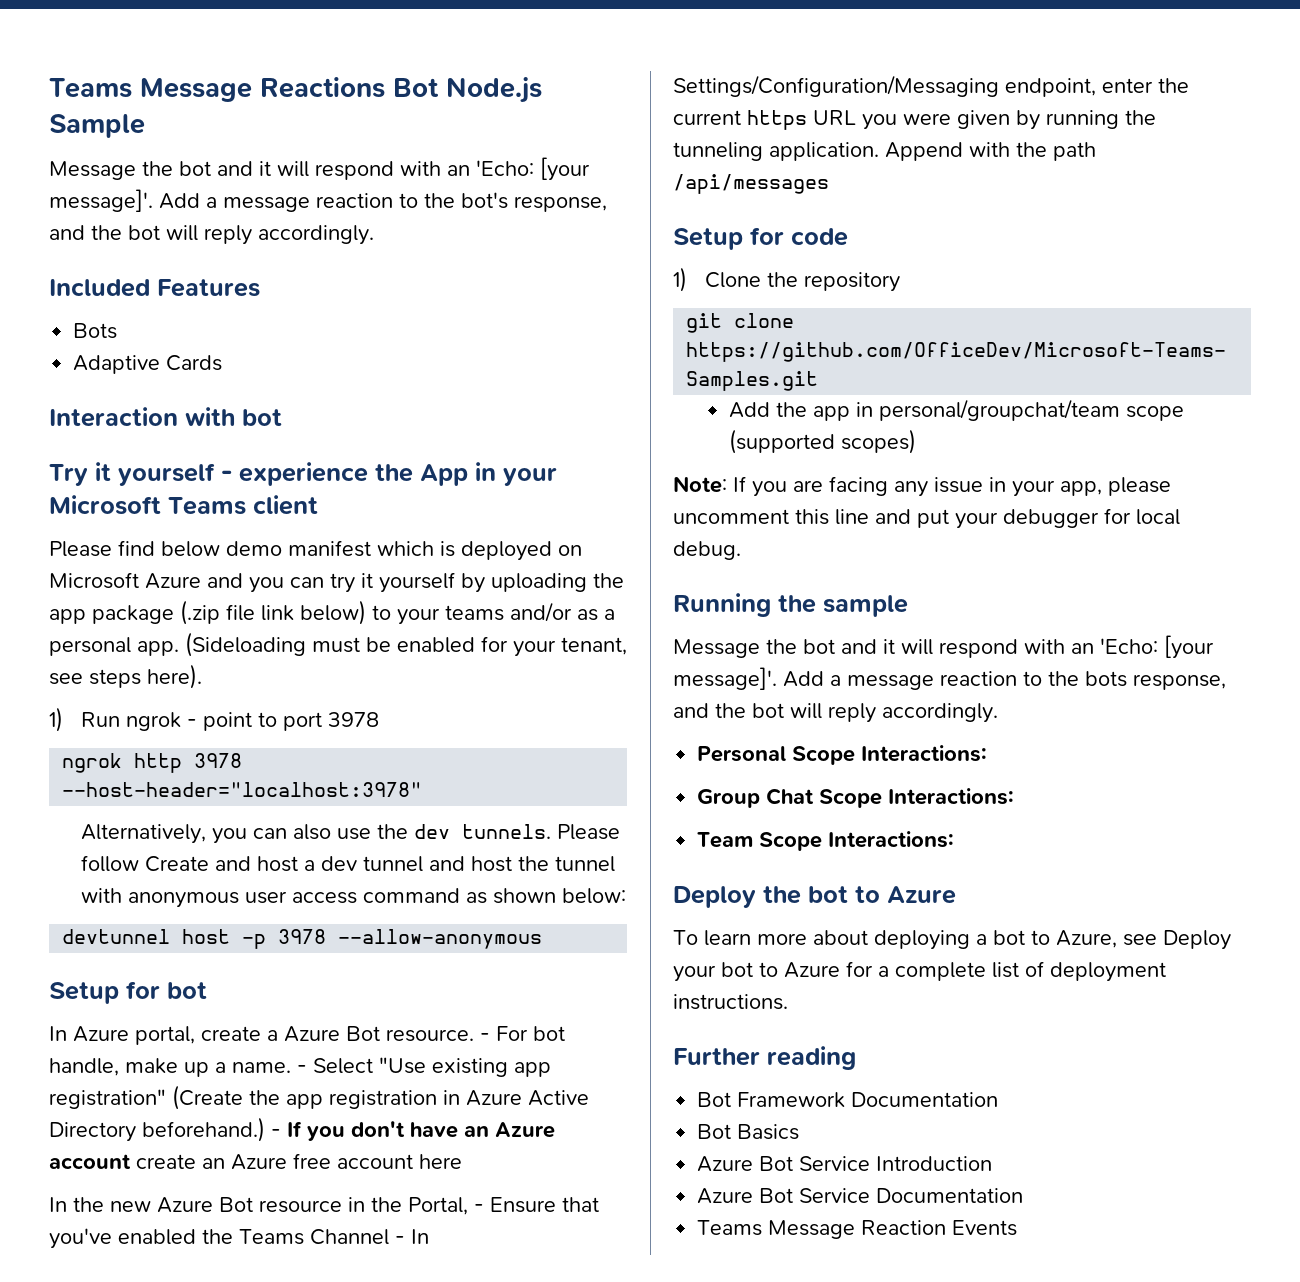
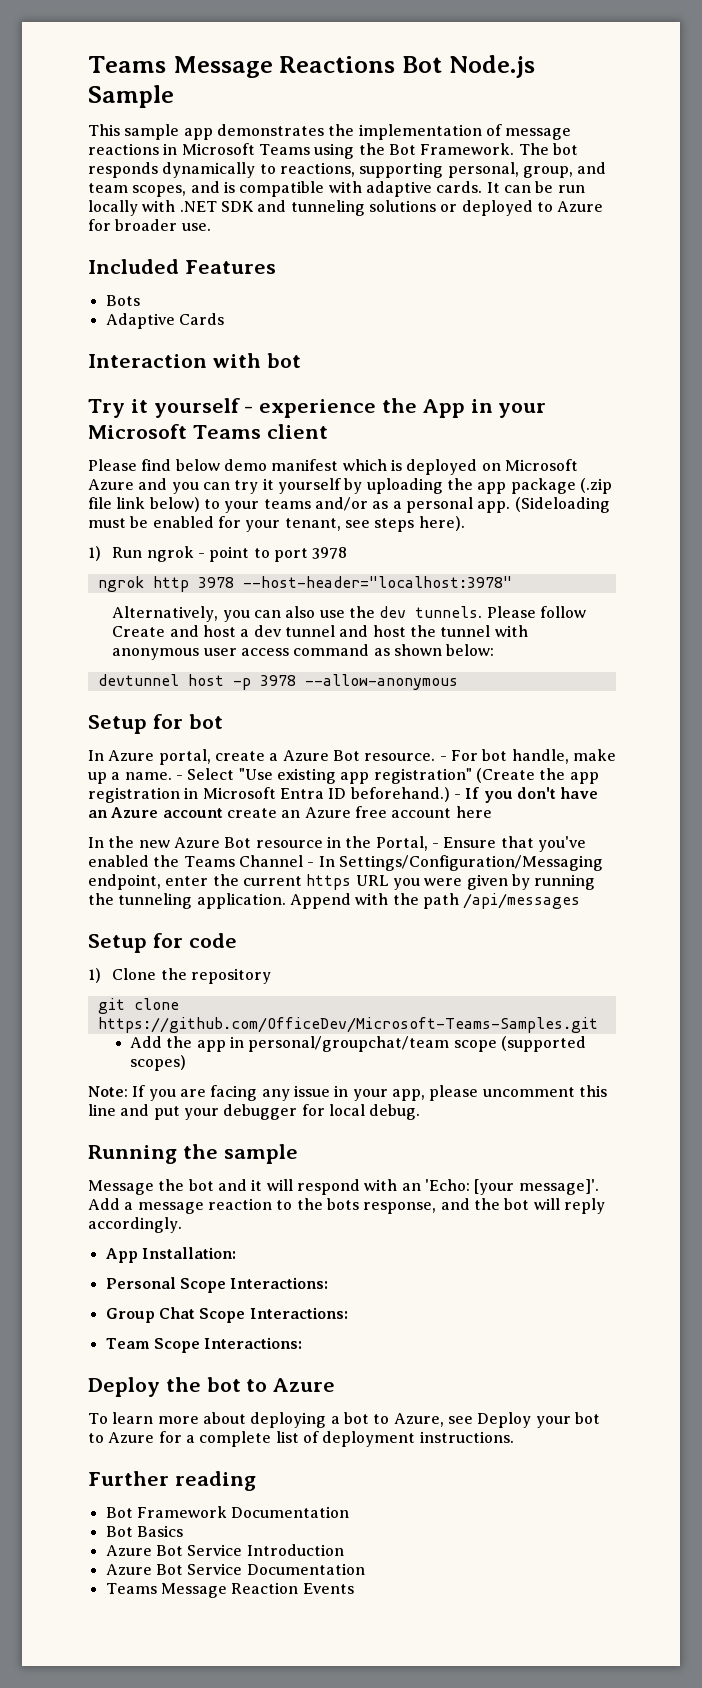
- Message the bot and it will respond with an 'Echo: [your message]'. Add a message reaction to the bot's response, and the bot will reply accordingly.
+ This sample app demonstrates the implementation of message reactions in Microsoft Teams using the Bot Framework. The bot responds dynamically to reactions, supporting personal, group, and team scopes, and is compatible with adaptive cards. It can be run locally with .NET SDK and tunneling solutions or deployed to Azure for broader use.
- - Select "Use existing app registration" (Create the app registration in Azure Active Directory beforehand.)
+ - Select "Use existing app registration" (Create the app registration in Microsoft Entra ID beforehand.)
+ App Installation:

